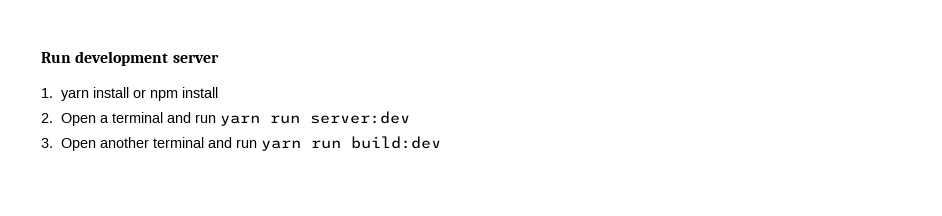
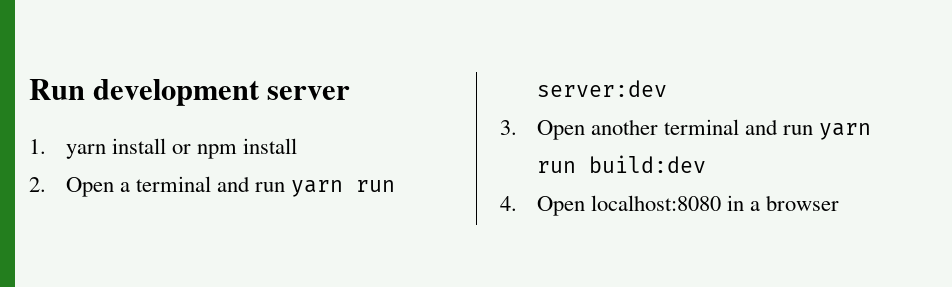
+ 4. Open localhost:8080 in a browser

